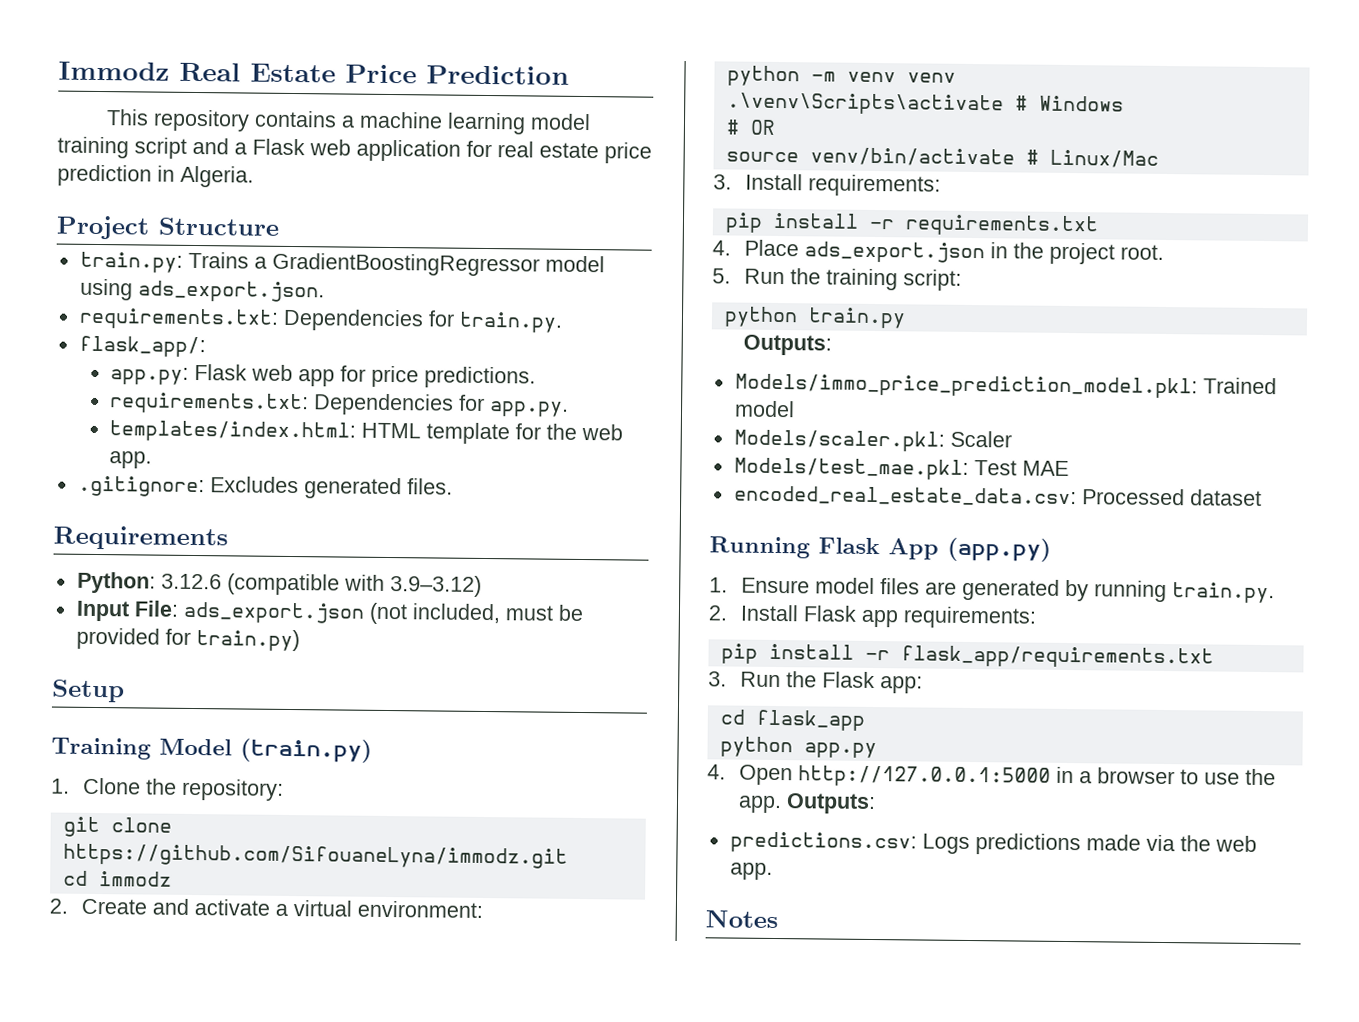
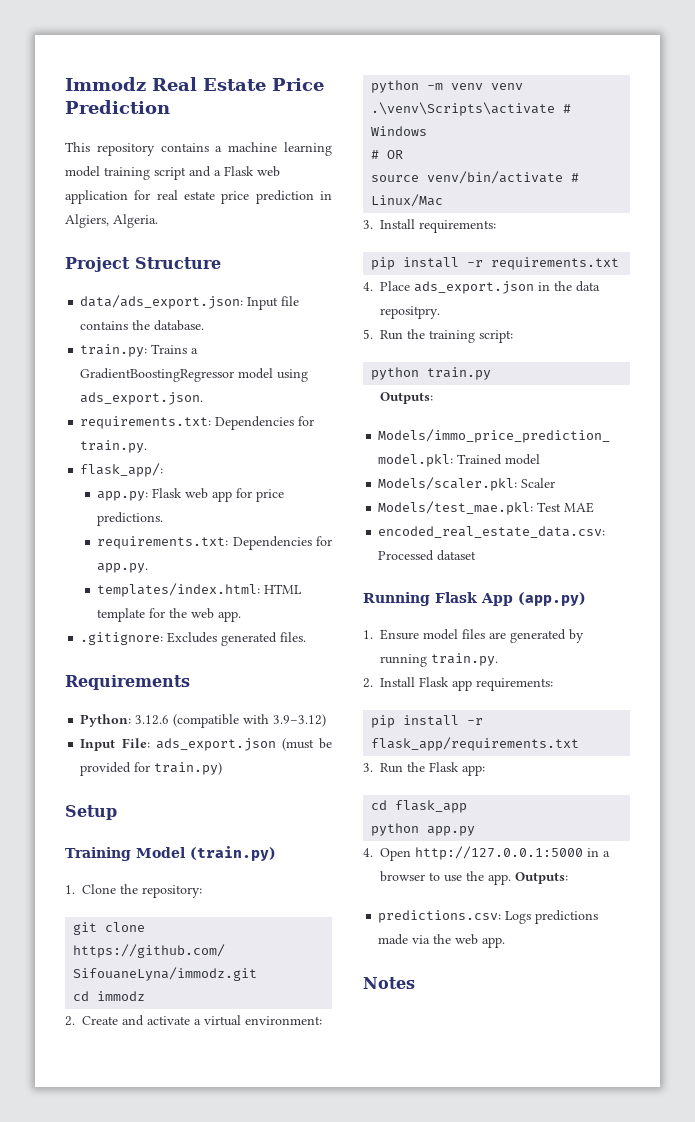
- This repository contains a machine learning model training script and a Flask web application for real estate price prediction in Algeria.
+ This repository contains a machine learning model training script and a Flask web application for real estate price prediction in Algiers, Algeria.
+ data/ads_export.json: Input file contains the database.
- Input File: ads_export.json (not included, must be provided for train.py)
+ Input File: ads_export.json (must be provided for train.py)
- 4. Place ads_export.json in the project root.
+ 4. Place ads_export.json in the data repositpry.

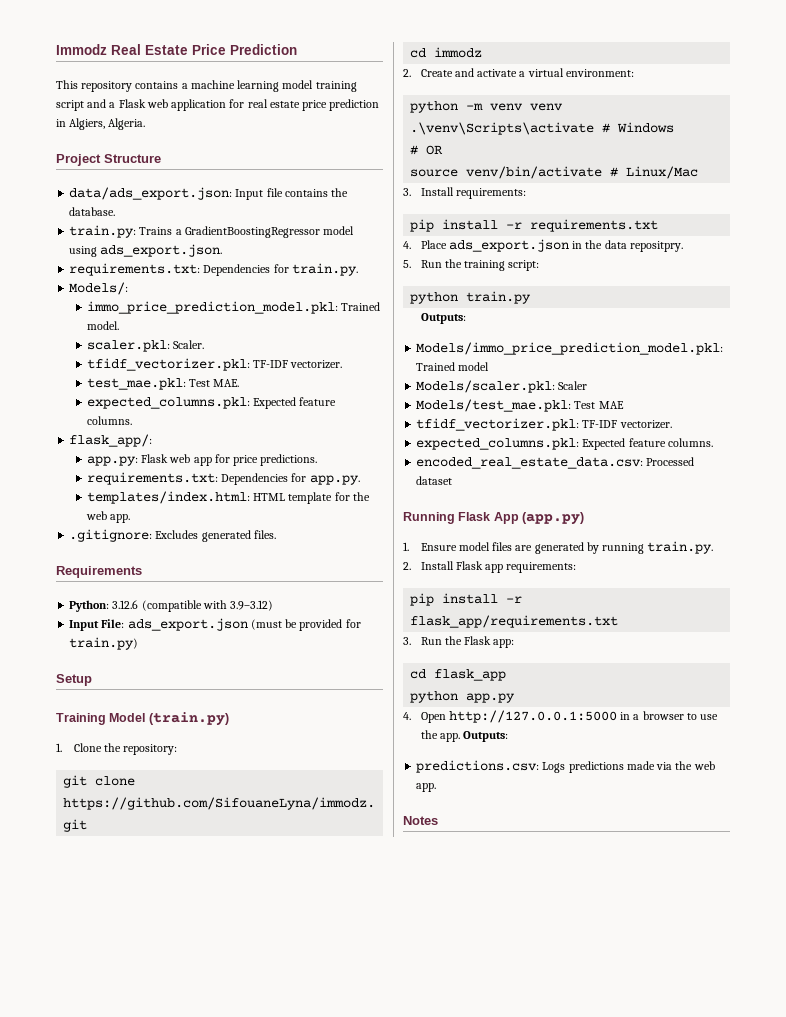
+ Models/:
+ immo_price_prediction_model.pkl: Trained model.
+ scaler.pkl: Scaler.
+ tfidf_vectorizer.pkl: TF-IDF vectorizer.
+ test_mae.pkl: Test MAE.
+ expected_columns.pkl: Expected feature columns.
  Models/test_mae.pkl: Test MAE
+ tfidf_vectorizer.pkl: TF-IDF vectorizer.
+ expected_columns.pkl: Expected feature columns.

